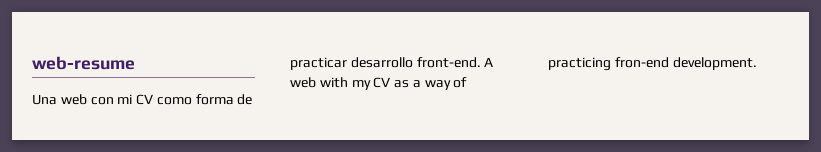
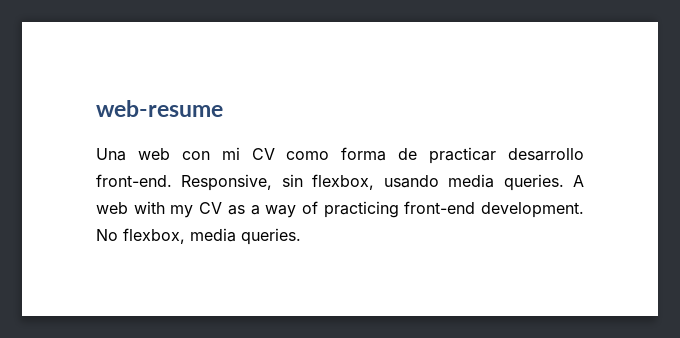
+ Responsive, sin flexbox, usando media queries.
- A web with my CV as a way of practicing fron-end development.
+ A web with my CV as a way of practicing front-end development. No flexbox, media queries.

